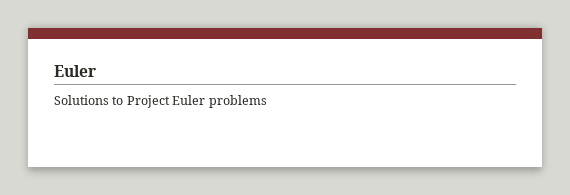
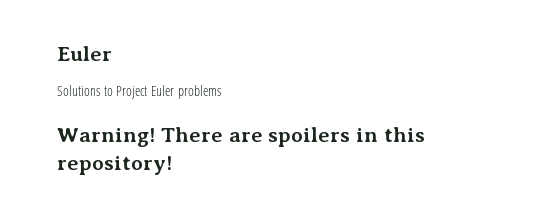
+ Warning! There are spoilers in this repository!

